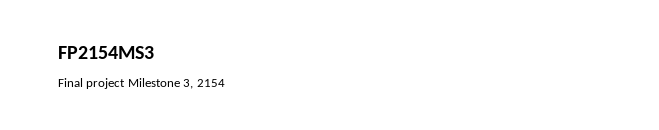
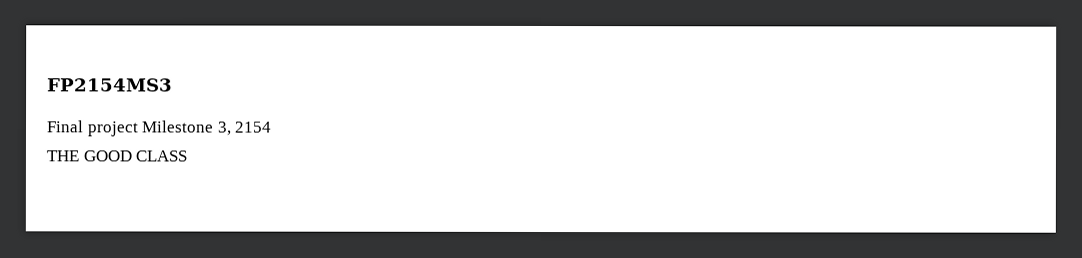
+ THE GOOD CLASS

